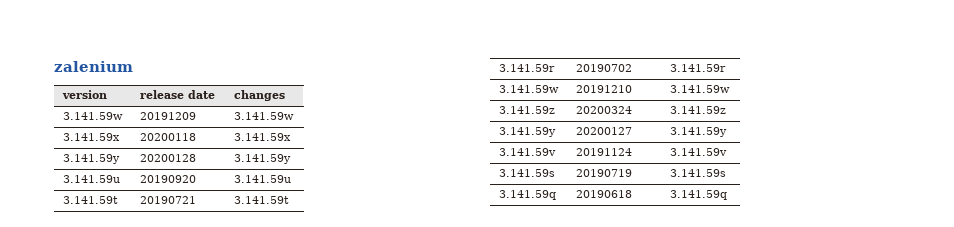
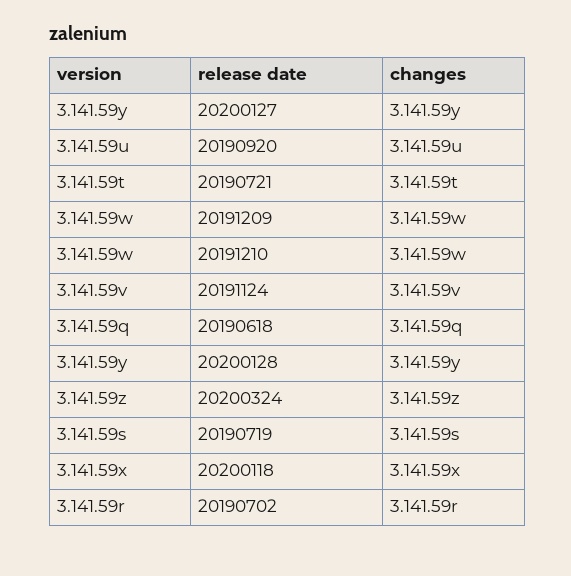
- 3.141.59w | 20191209 | 3.141.59w
- 3.141.59x | 20200118 | 3.141.59x
- 3.141.59y | 20200128 | 3.141.59y
+ 3.141.59y | 20200127 | 3.141.59y
- 3.141.59r | 20190702 | 3.141.59r
+ 3.141.59w | 20191209 | 3.141.59w
+ 3.141.59v | 20191124 | 3.141.59v
+ 3.141.59q | 20190618 | 3.141.59q
+ 3.141.59y | 20200128 | 3.141.59y
  3.141.59z | 20200324 | 3.141.59z
- 3.141.59y | 20200127 | 3.141.59y
- 3.141.59v | 20191124 | 3.141.59v
  3.141.59s | 20190719 | 3.141.59s
- 3.141.59q | 20190618 | 3.141.59q
+ 3.141.59x | 20200118 | 3.141.59x
+ 3.141.59r | 20190702 | 3.141.59r

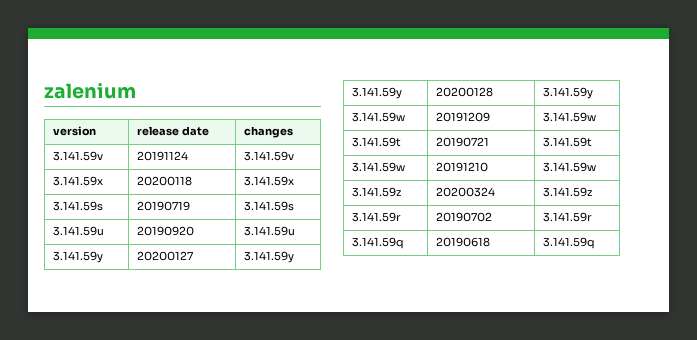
+ 3.141.59v | 20191124 | 3.141.59v
+ 3.141.59x | 20200118 | 3.141.59x
+ 3.141.59s | 20190719 | 3.141.59s
+ 3.141.59u | 20190920 | 3.141.59u
  3.141.59y | 20200127 | 3.141.59y
- 3.141.59u | 20190920 | 3.141.59u
+ 3.141.59y | 20200128 | 3.141.59y
+ 3.141.59w | 20191209 | 3.141.59w
- 3.141.59w | 20191209 | 3.141.59w
- 3.141.59v | 20191124 | 3.141.59v
- 3.141.59q | 20190618 | 3.141.59q
- 3.141.59y | 20200128 | 3.141.59y
  3.141.59z | 20200324 | 3.141.59z
- 3.141.59s | 20190719 | 3.141.59s
- 3.141.59x | 20200118 | 3.141.59x
+ 3.141.59q | 20190618 | 3.141.59q

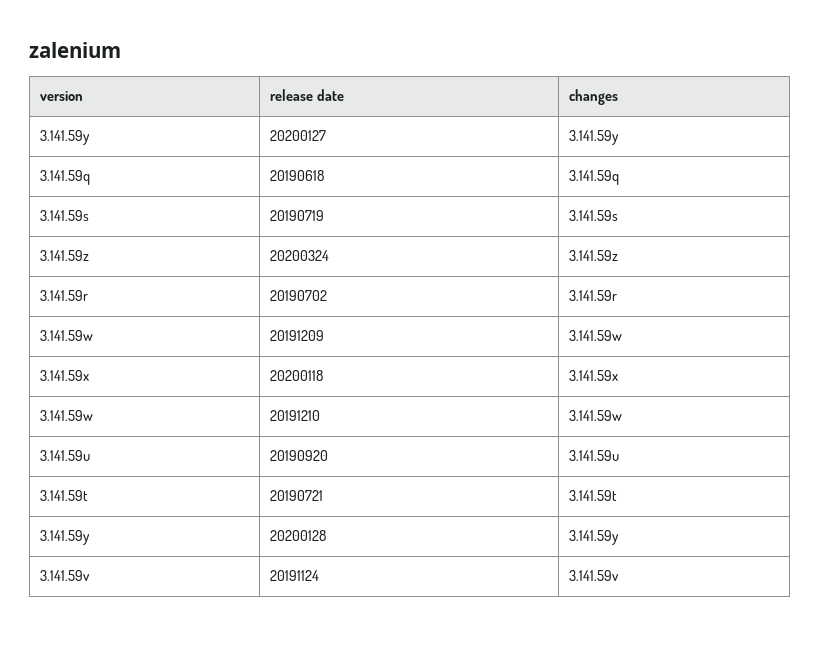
- 3.141.59v | 20191124 | 3.141.59v
- 3.141.59x | 20200118 | 3.141.59x
+ 3.141.59y | 20200127 | 3.141.59y
+ 3.141.59q | 20190618 | 3.141.59q
  3.141.59s | 20190719 | 3.141.59s
- 3.141.59u | 20190920 | 3.141.59u
- 3.141.59y | 20200127 | 3.141.59y
- 3.141.59y | 20200128 | 3.141.59y
- 3.141.59w | 20191209 | 3.141.59w
- 3.141.59t | 20190721 | 3.141.59t
- 3.141.59w | 20191210 | 3.141.59w
- 3.141.59q | 20190618 | 3.141.59q
+ 3.141.59w | 20191209 | 3.141.59w
+ 3.141.59x | 20200118 | 3.141.59x
+ 3.141.59w | 20191210 | 3.141.59w
+ 3.141.59u | 20190920 | 3.141.59u
+ 3.141.59t | 20190721 | 3.141.59t
+ 3.141.59y | 20200128 | 3.141.59y
+ 3.141.59v | 20191124 | 3.141.59v

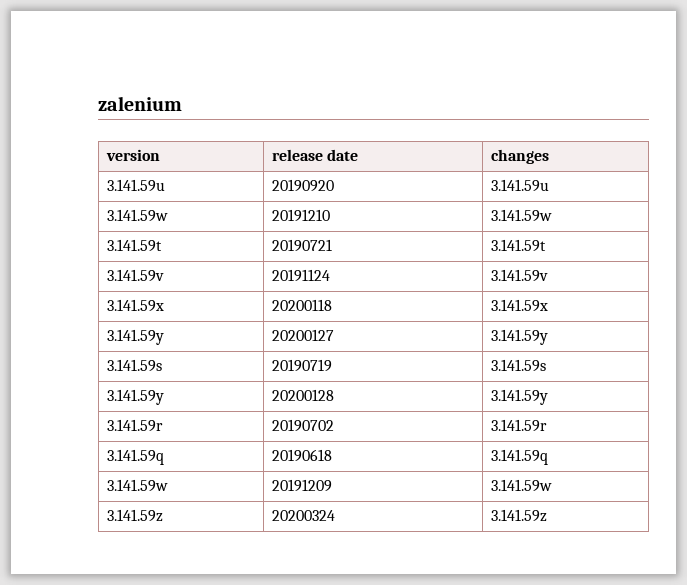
+ 3.141.59u | 20190920 | 3.141.59u
+ 3.141.59w | 20191210 | 3.141.59w
+ 3.141.59t | 20190721 | 3.141.59t
+ 3.141.59v | 20191124 | 3.141.59v
+ 3.141.59x | 20200118 | 3.141.59x
  3.141.59y | 20200127 | 3.141.59y
+ 3.141.59s | 20190719 | 3.141.59s
+ 3.141.59y | 20200128 | 3.141.59y
+ 3.141.59r | 20190702 | 3.141.59r
- 3.141.59s | 20190719 | 3.141.59s
+ 3.141.59w | 20191209 | 3.141.59w
- 3.141.59r | 20190702 | 3.141.59r
- 3.141.59w | 20191209 | 3.141.59w
- 3.141.59x | 20200118 | 3.141.59x
- 3.141.59w | 20191210 | 3.141.59w
- 3.141.59u | 20190920 | 3.141.59u
- 3.141.59t | 20190721 | 3.141.59t
- 3.141.59y | 20200128 | 3.141.59y
- 3.141.59v | 20191124 | 3.141.59v

